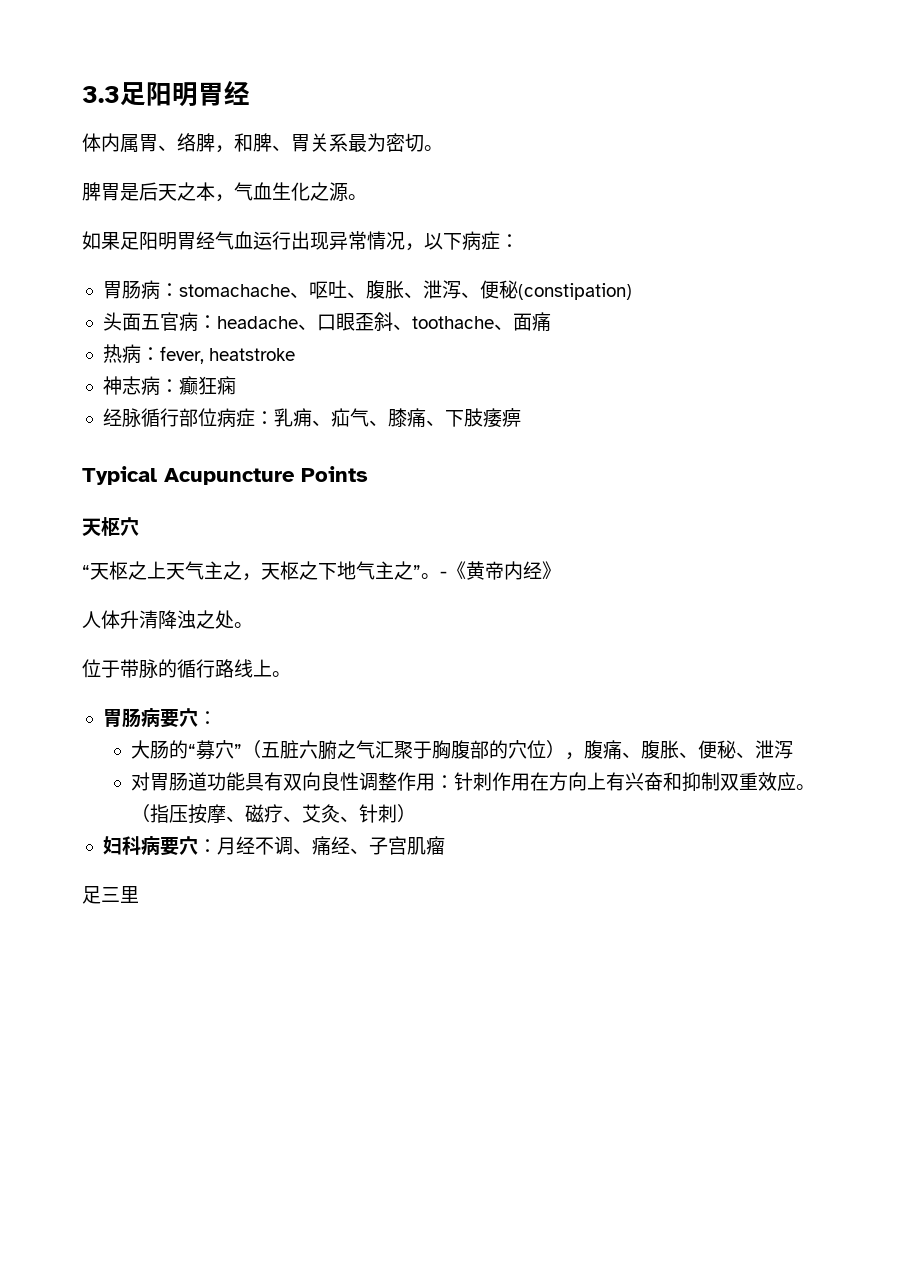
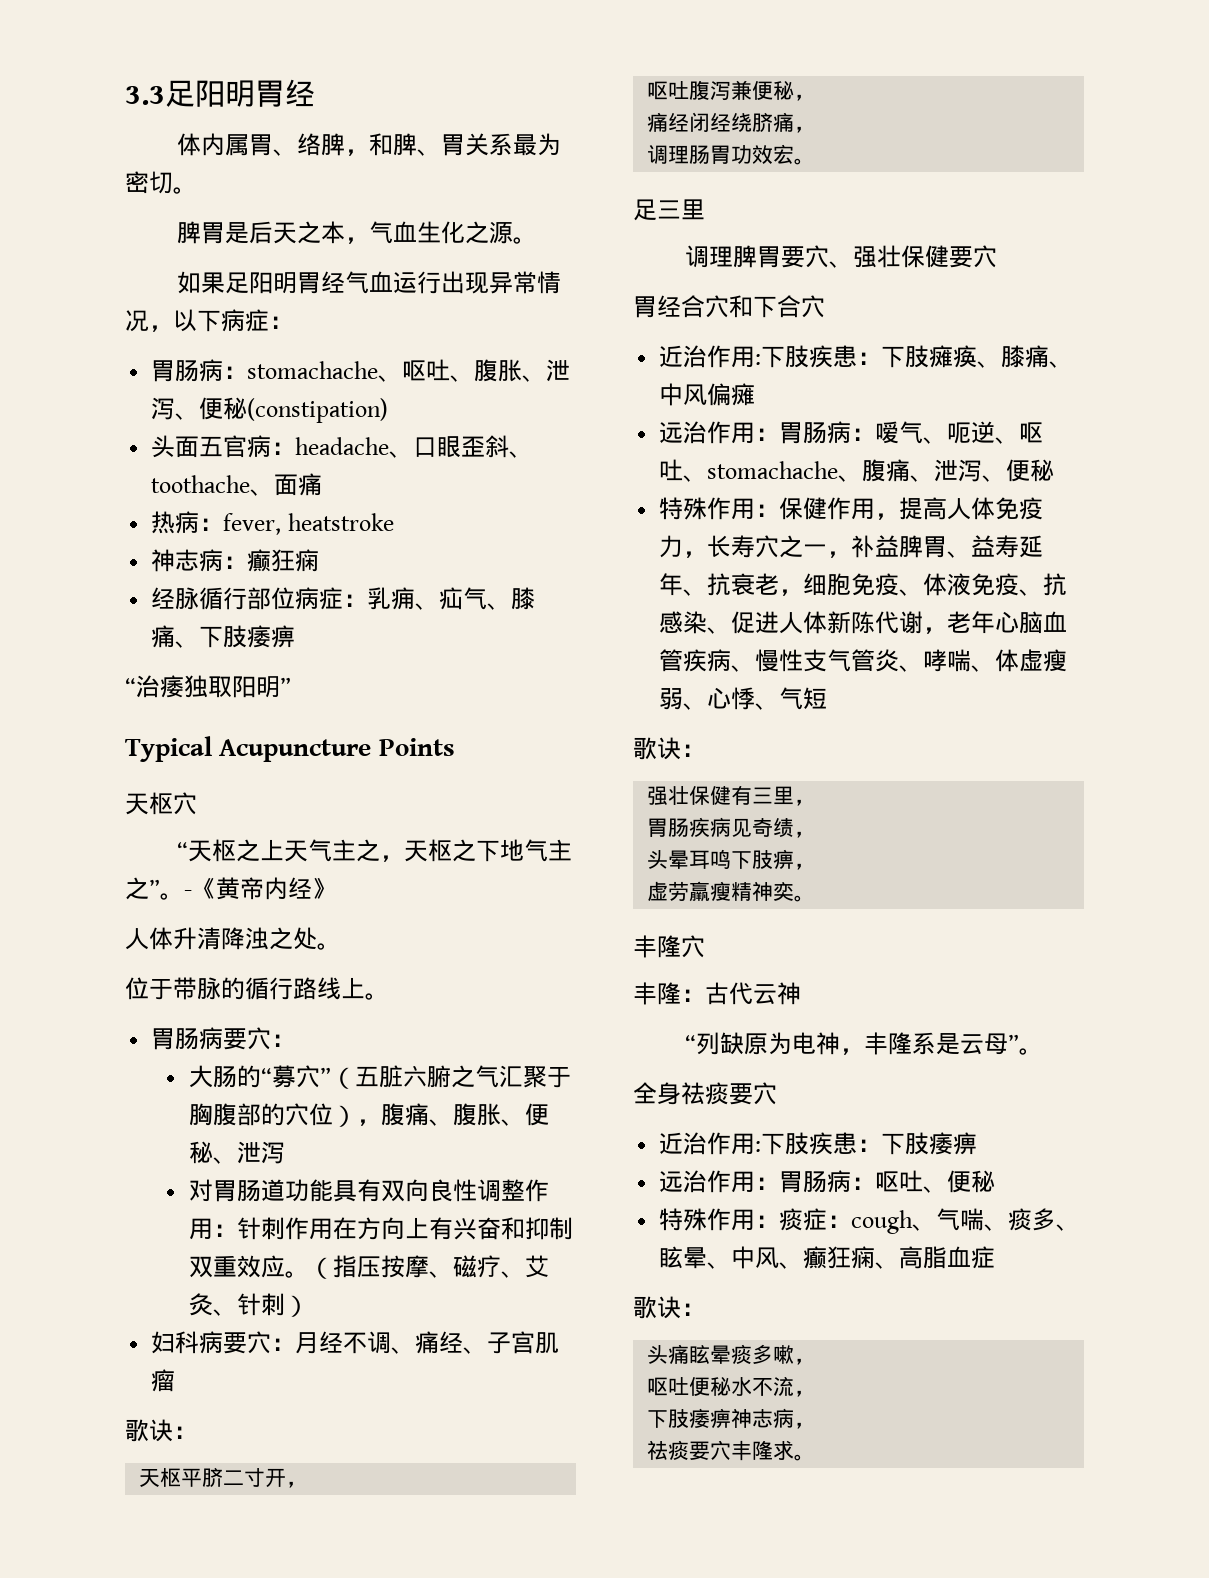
+ “治痿独取阳明”
  妇科病要穴：月经不调、痛经、子宫肌瘤
+ 歌诀：
+ 天枢平脐二寸开，
+ 呕吐腹泻兼便秘，
+ 痛经闭经绕脐痛，
+ 调理肠胃功效宏。
  足三里
+ 调理脾胃要穴、强壮保健要穴
+ 胃经合穴和下合穴
+ 近治作用:下肢疾患：下肢瘫痪、膝痛、中风偏瘫
+ 远治作用：胃肠病：嗳气、呃逆、呕吐、stomachache、腹痛、泄泻、便秘
+ 特殊作用：保健作用，提高人体免疫力，长寿穴之一，补益脾胃、益寿延年、抗衰老，细胞免疫、体液免疫、抗感染、促进人体新陈代谢，老年心脑血管疾病、慢性支气管炎、哮喘、体虚瘦弱、心悸、气短
+ 歌诀：
+ 强壮保健有三里，
+ 胃肠疾病见奇绩，
+ 头晕耳鸣下肢痹，
+ 虚劳羸瘦精神奕。
+ 丰隆穴
+ 丰隆：古代云神
+ “列缺原为电神，丰隆系是云母”。
+ 全身祛痰要穴
+ 近治作用:下肢疾患：下肢痿痹
+ 远治作用：胃肠病：呕吐、便秘
+ 特殊作用：痰症：cough、气喘、痰多、眩晕、中风、癫狂痫、高脂血症
+ 歌诀：
+ 头痛眩晕痰多嗽，
+ 呕吐便秘水不流，
+ 下肢痿痹神志病，
+ 祛痰要穴丰隆求。

